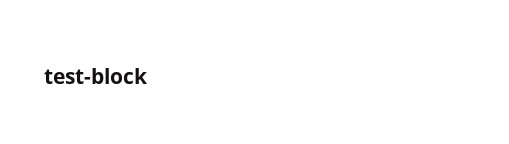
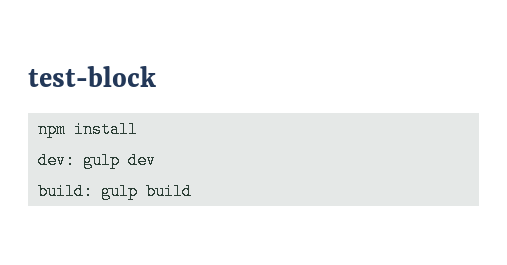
+ npm install
+ dev: gulp dev
+ build: gulp build

